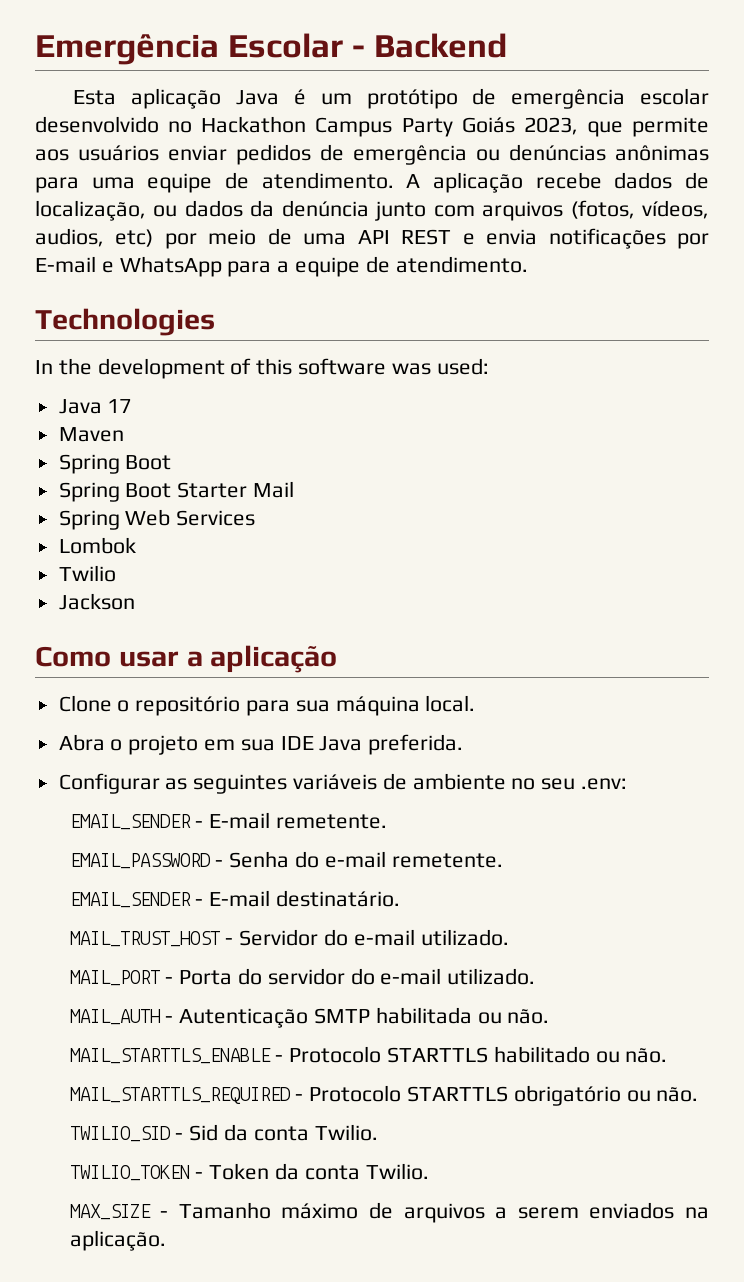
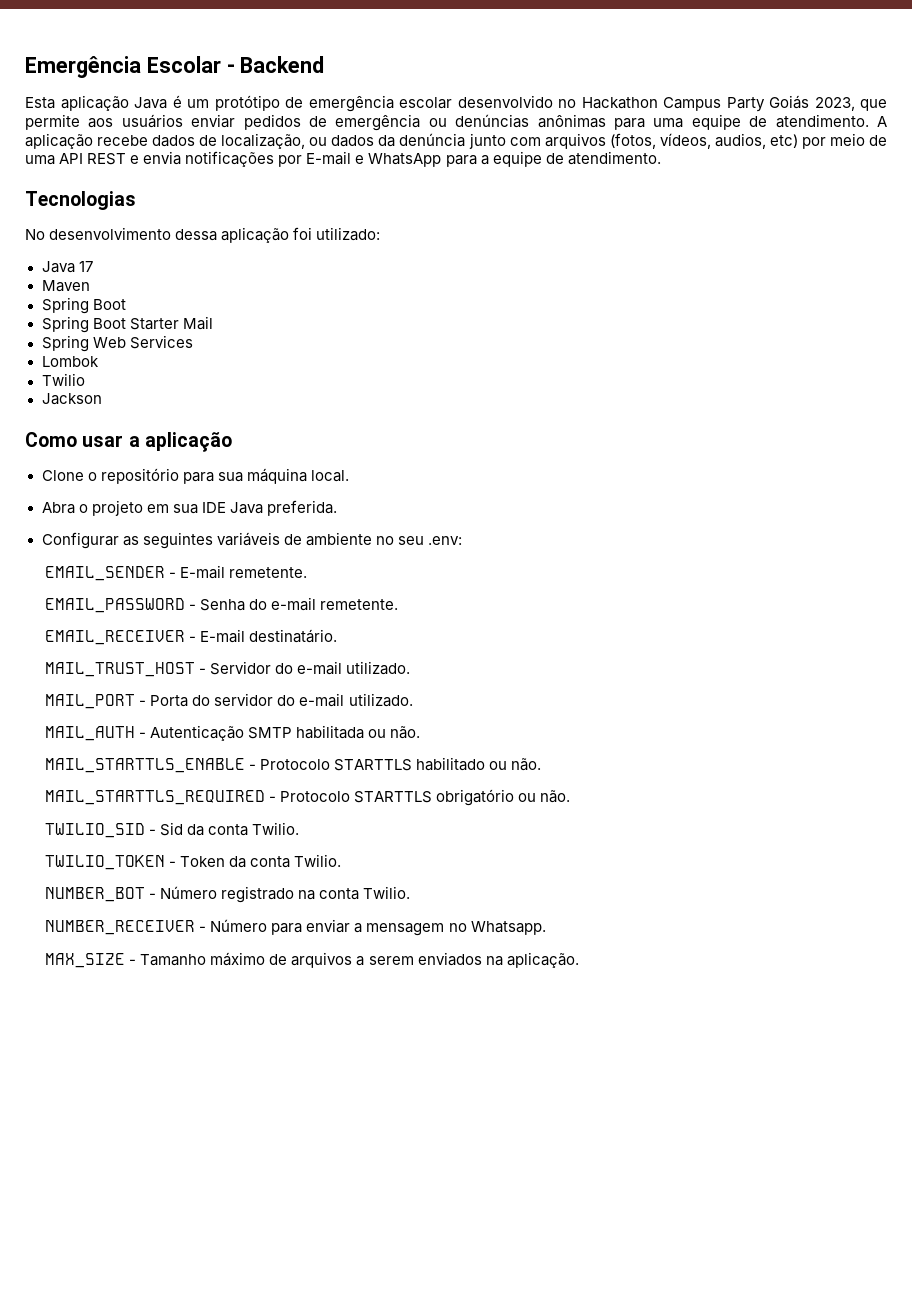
- Technologies
- In the development of this software was used:
+ Tecnologias
+ No desenvolvimento dessa aplicação foi utilizado:
- EMAIL_SENDER - E-mail destinatário.
+ EMAIL_RECEIVER - E-mail destinatário.
+ NUMBER_BOT - Número registrado na conta Twilio.
+ NUMBER_RECEIVER - Número para enviar a mensagem no Whatsapp.

